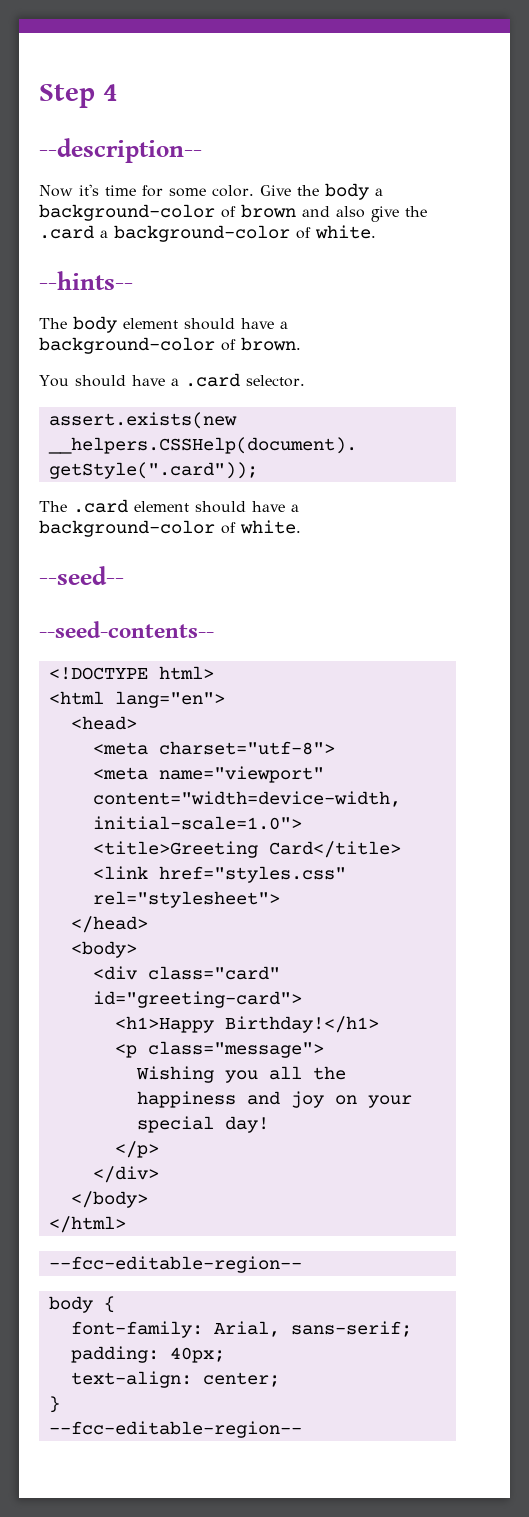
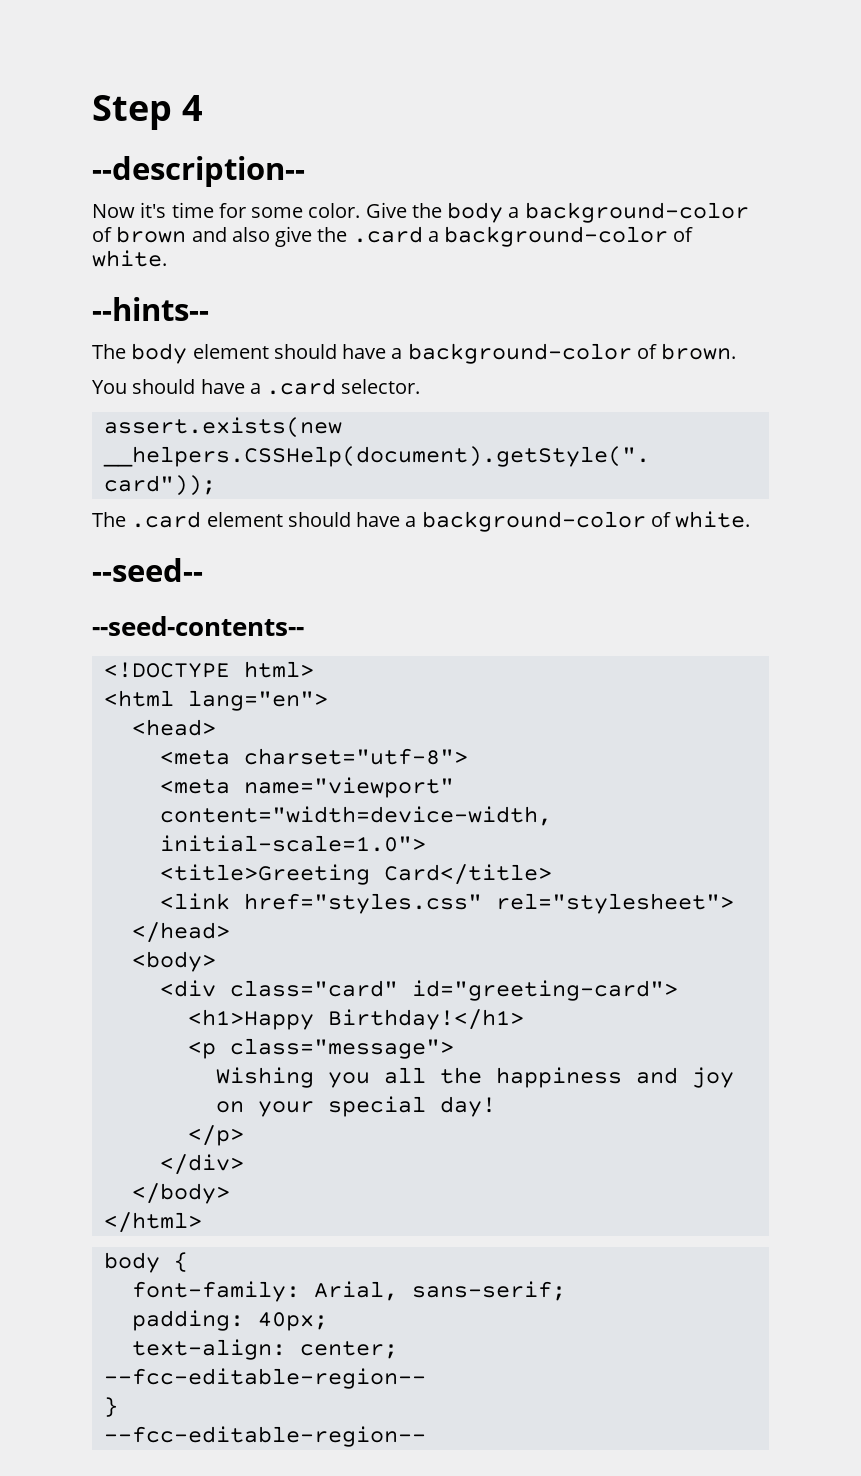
  </html>
- --fcc-editable-region--
  text-align: center;
+ --fcc-editable-region--

